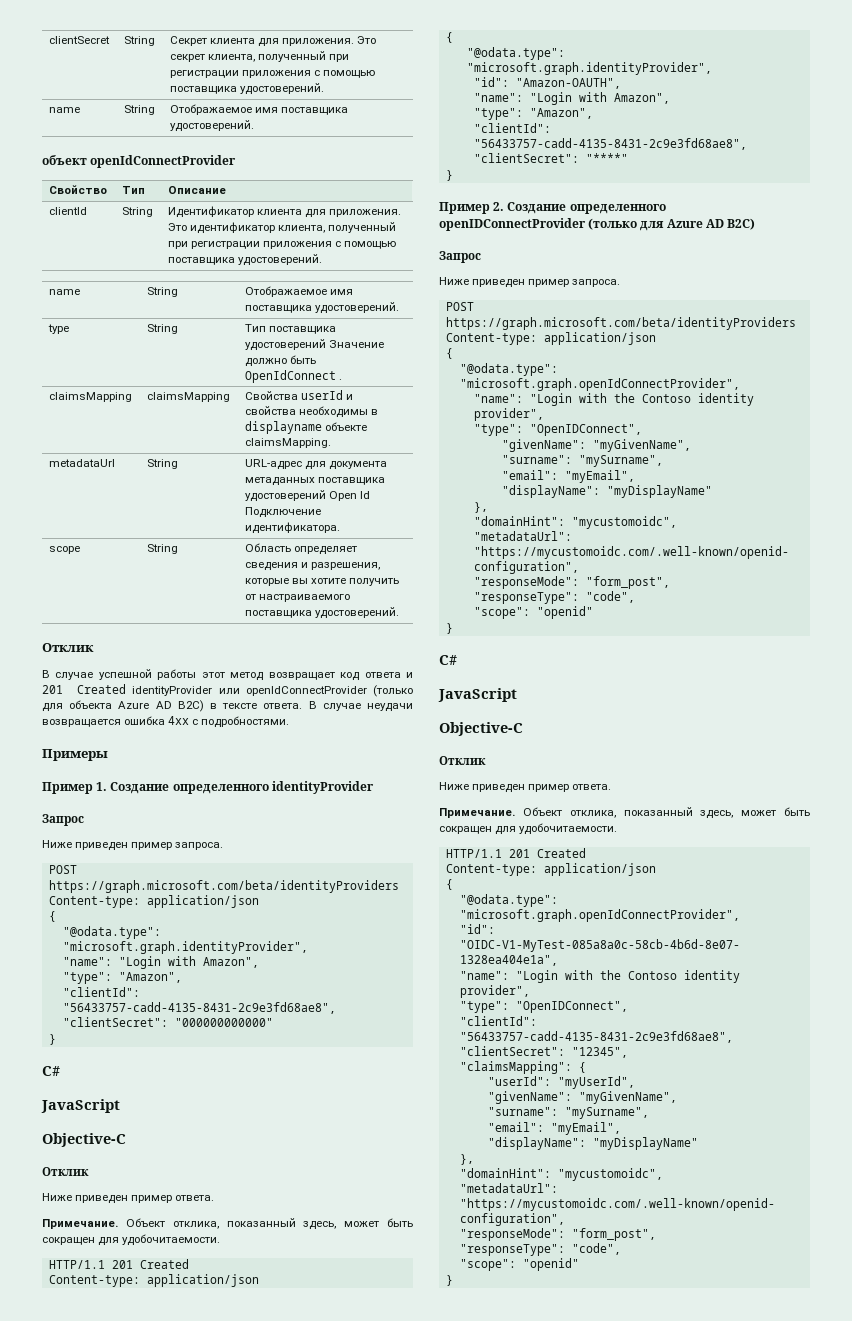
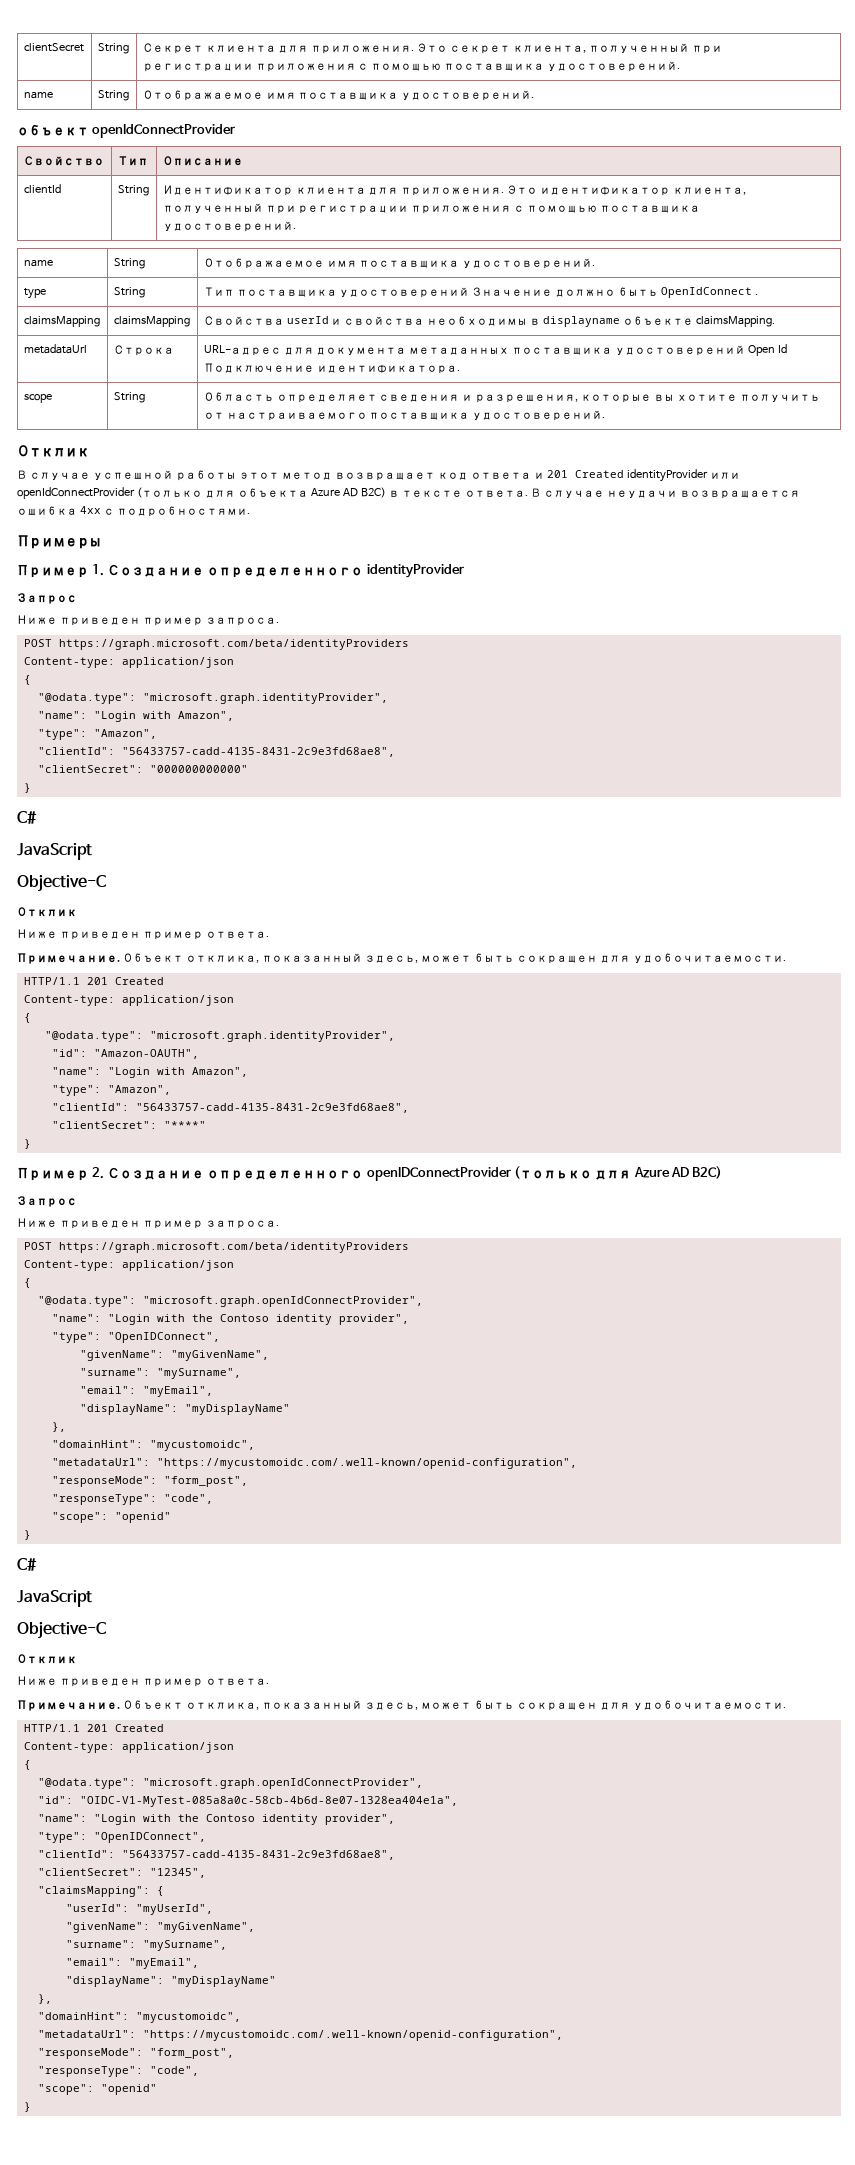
- metadataUrl | String | URL-адрес для документа метаданных поставщика удостоверений Open Id Подключение идентификатора.
+ metadataUrl | Строка | URL-адрес для документа метаданных поставщика удостоверений Open Id Подключение идентификатора.

